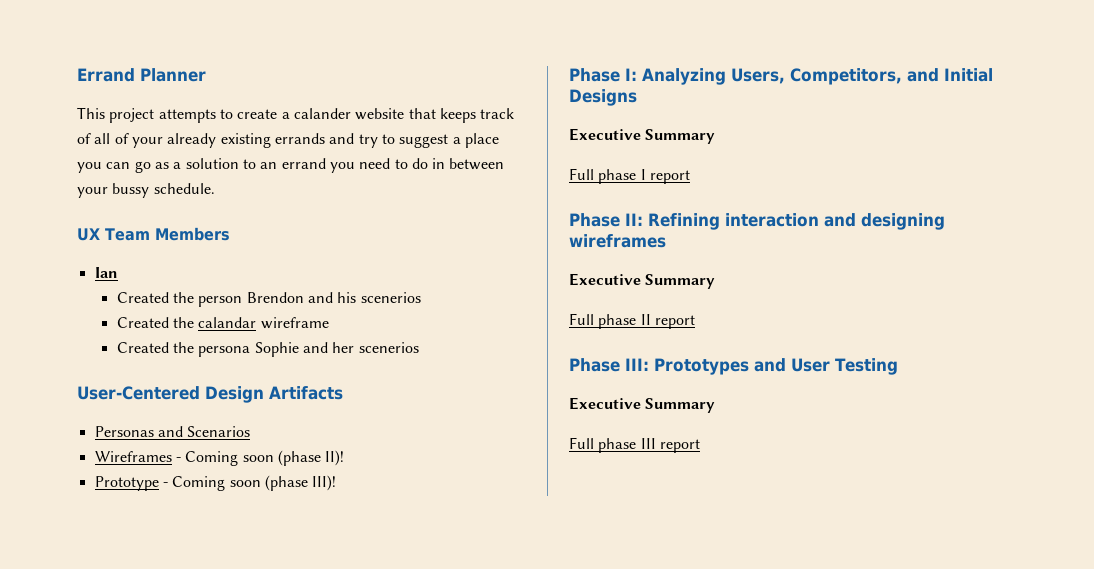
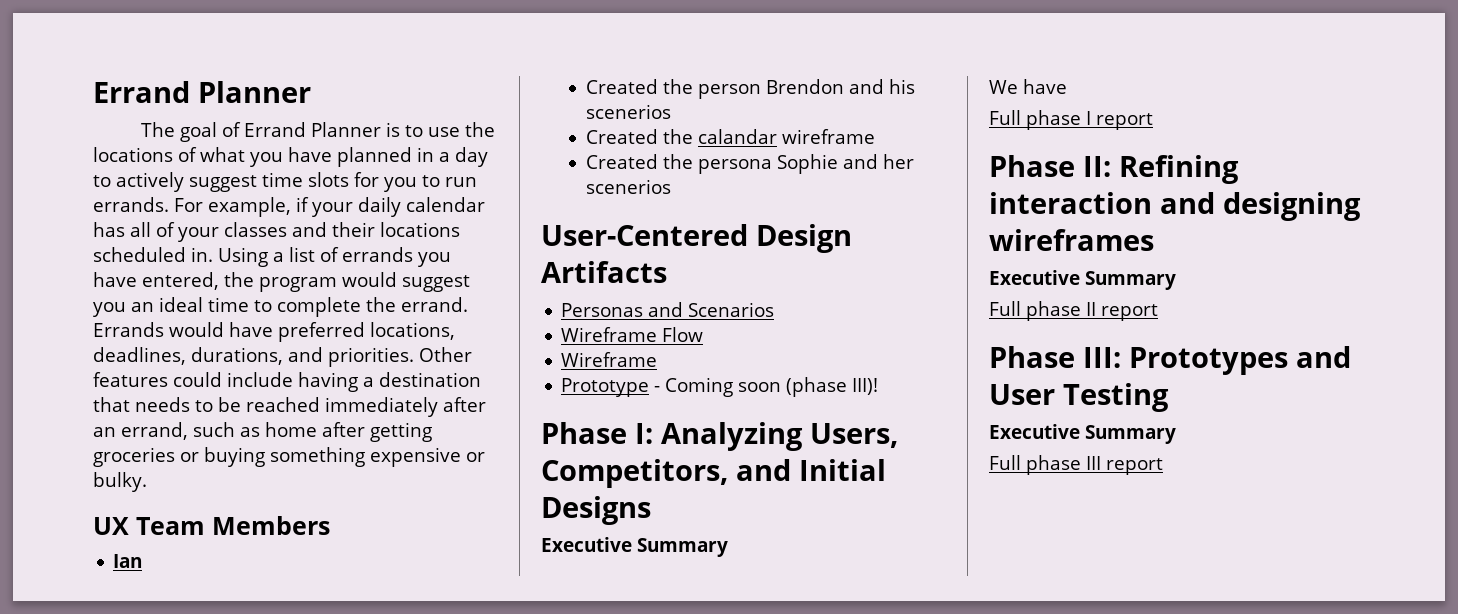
- This project attempts to create a calander website that keeps track of all of your already existing errands and try to suggest a place you can go as a solution to an errand you need to do in between your bussy schedule.
+ The goal of Errand Planner is to use the locations of what you have planned in a day to actively suggest time slots for you to run errands. For example, if your daily calendar has all of your classes and their locations scheduled in. Using a list of errands you have entered, the program would suggest you an ideal time to complete the errand. Errands would have preferred locations, deadlines, durations, and priorities. Other features could include having a destination that needs to be reached immediately after an errand, such as home after getting groceries or buying something expensive or bulky.
- Wireframes - Coming soon (phase II)!
+ Wireframe Flow
+ Wireframe
+ We have

